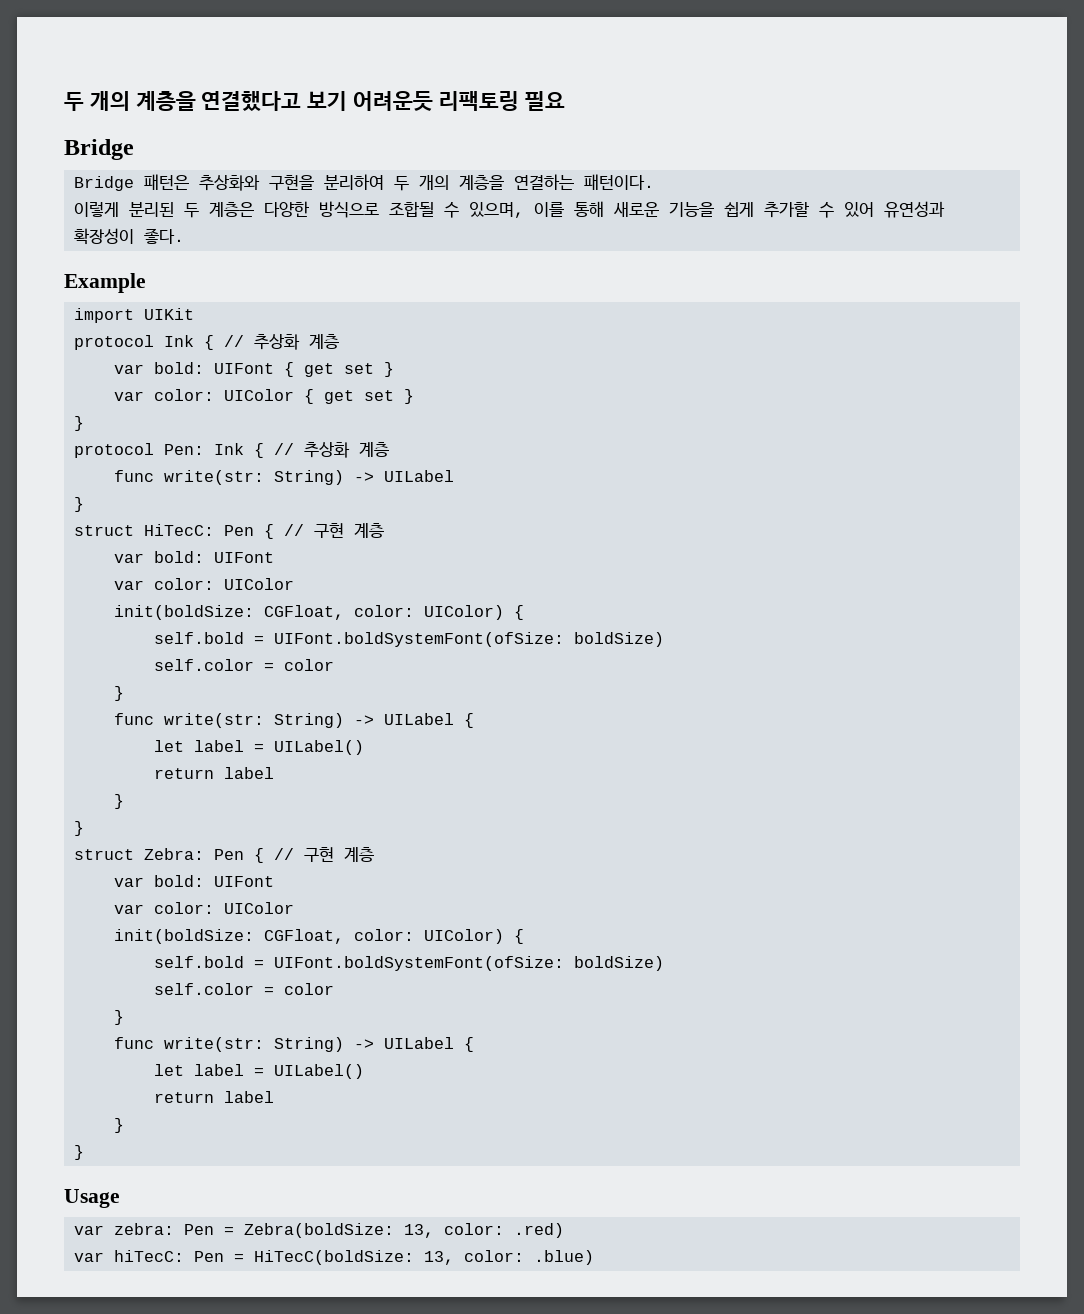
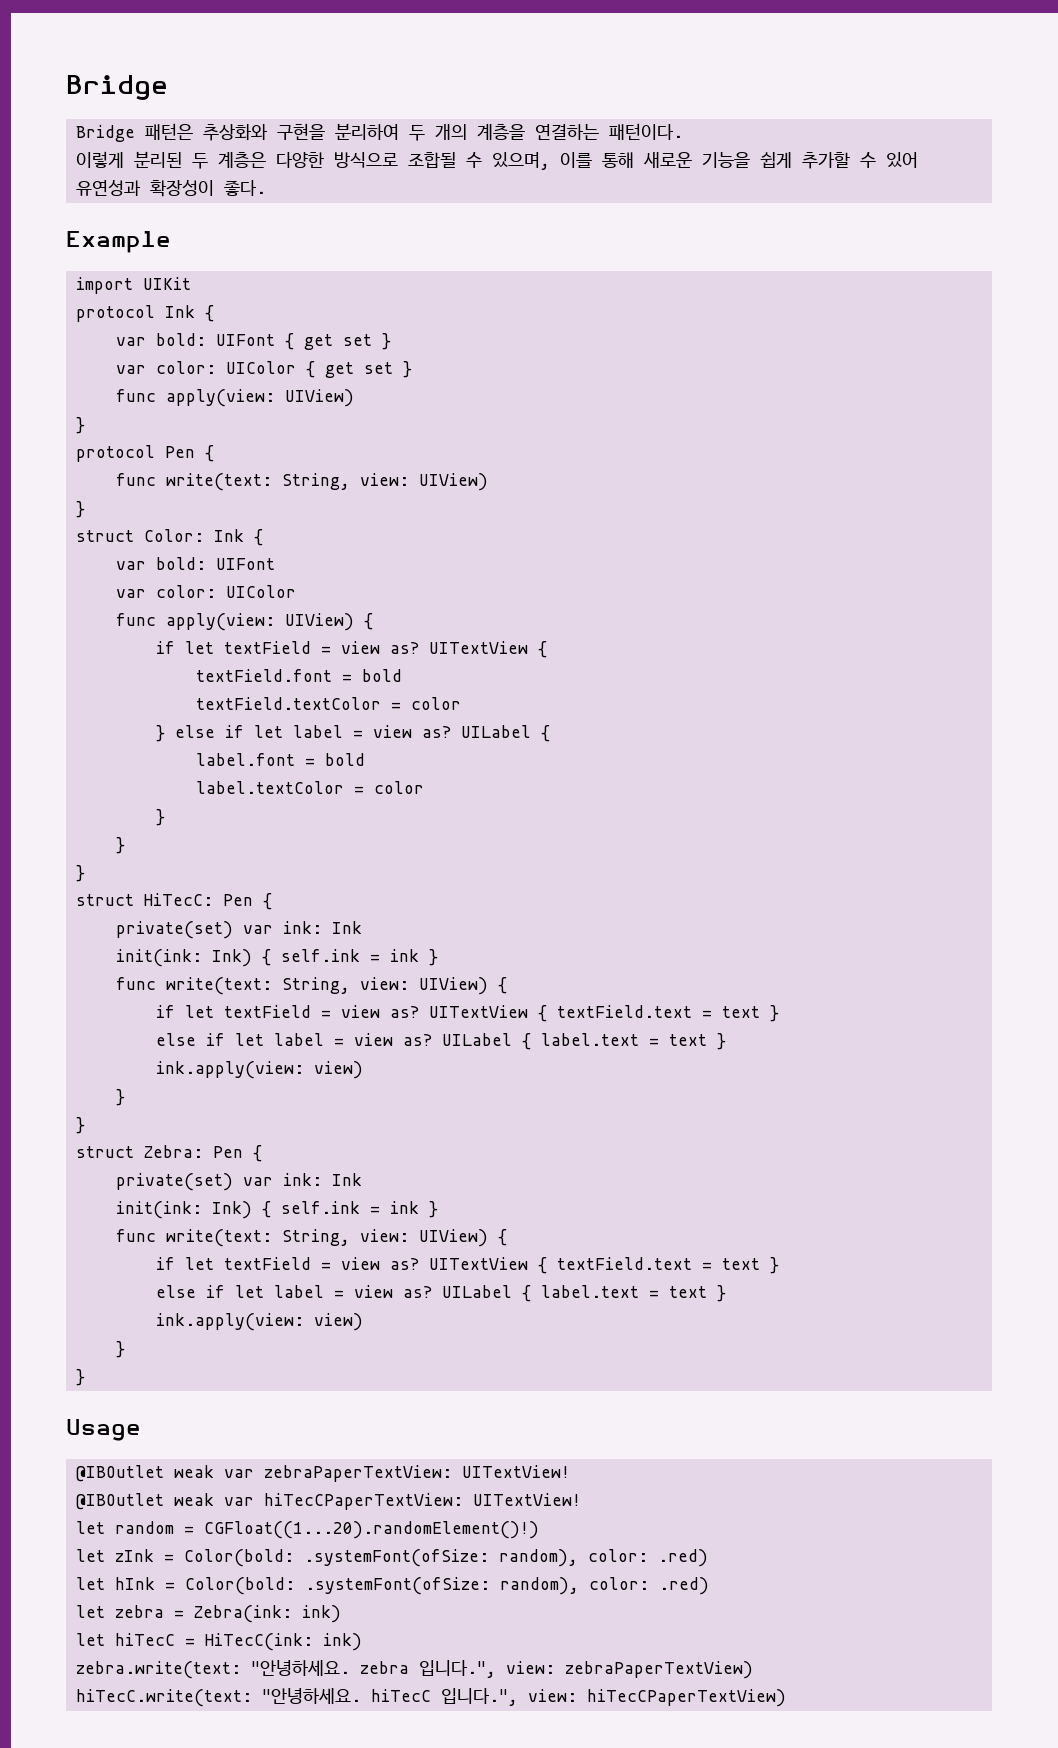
- 두 개의 계층을 연결했다고 보기 어려운듯 리팩토링 필요
- protocol Ink { // 추상화 계층
+ protocol Ink {
  var color: UIColor { get set }
+ func apply(view: UIView)
- protocol Pen: Ink { // 추상화 계층
- func write(str: String) -> UILabel
+ protocol Pen {
+ func write(text: String, view: UIView)
  }
- struct HiTecC: Pen { // 구현 계층
+ struct Color: Ink {
  var bold: UIFont
  var color: UIColor
- init(boldSize: CGFloat, color: UIColor) {
- self.bold = UIFont.boldSystemFont(ofSize: boldSize)
- self.color = color
+ func apply(view: UIView) {
+ if let textField = view as? UITextView {
+ textField.font = bold
+ textField.textColor = color
+ } else if let label = view as? UILabel {
+ label.font = bold
+ label.textColor = color
  }
- func write(str: String) -> UILabel {
- let label = UILabel()
- return label
+ }
+ }
+ struct HiTecC: Pen {
+ private(set) var ink: Ink
+ init(ink: Ink) { self.ink = ink }
+ func write(text: String, view: UIView) {
+ if let textField = view as? UITextView { textField.text = text }
+ else if let label = view as? UILabel { label.text = text }
+ ink.apply(view: view)
- struct Zebra: Pen { // 구현 계층
- var bold: UIFont
- var color: UIColor
- init(boldSize: CGFloat, color: UIColor) {
- self.bold = UIFont.boldSystemFont(ofSize: boldSize)
- self.color = color
- }
- func write(str: String) -> UILabel {
- let label = UILabel()
- return label
+ struct Zebra: Pen {
+ private(set) var ink: Ink
+ init(ink: Ink) { self.ink = ink }
+ func write(text: String, view: UIView) {
+ if let textField = view as? UITextView { textField.text = text }
+ else if let label = view as? UILabel { label.text = text }
+ ink.apply(view: view)
  }
  }
  Usage
- var zebra: Pen = Zebra(boldSize: 13, color: .red)
- var hiTecC: Pen = HiTecC(boldSize: 13, color: .blue)
+ @IBOutlet weak var zebraPaperTextView: UITextView!
+ @IBOutlet weak var hiTecCPaperTextView: UITextView!
+ let random = CGFloat((1...20).randomElement()!)
+ let zInk = Color(bold: .systemFont(ofSize: random), color: .red)
+ let hInk = Color(bold: .systemFont(ofSize: random), color: .red)
+ let zebra = Zebra(ink: ink)
+ let hiTecC = HiTecC(ink: ink)
+ zebra.write(text: "안녕하세요. zebra 입니다.", view: zebraPaperTextView)
+ hiTecC.write(text: "안녕하세요. hiTecC 입니다.", view: hiTecCPaperTextView)

